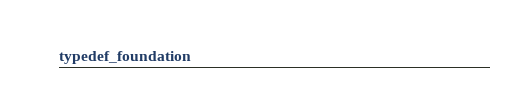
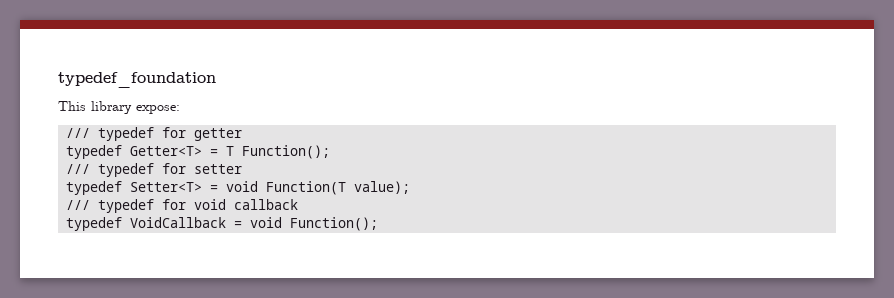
+ This library expose:
+ /// typedef for getter
+ typedef Getter<T> = T Function();
+ /// typedef for setter
+ typedef Setter<T> = void Function(T value);
+ /// typedef for void callback
+ typedef VoidCallback = void Function();

